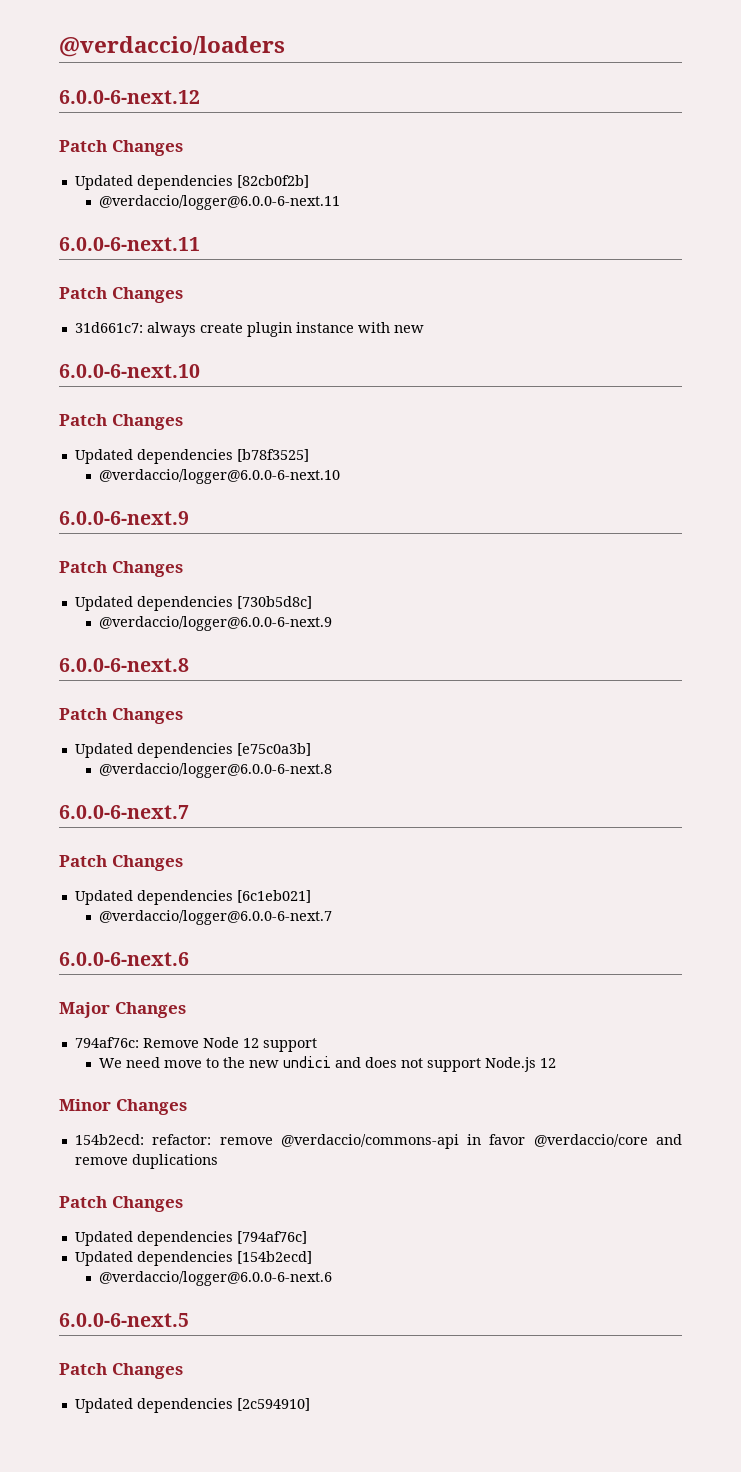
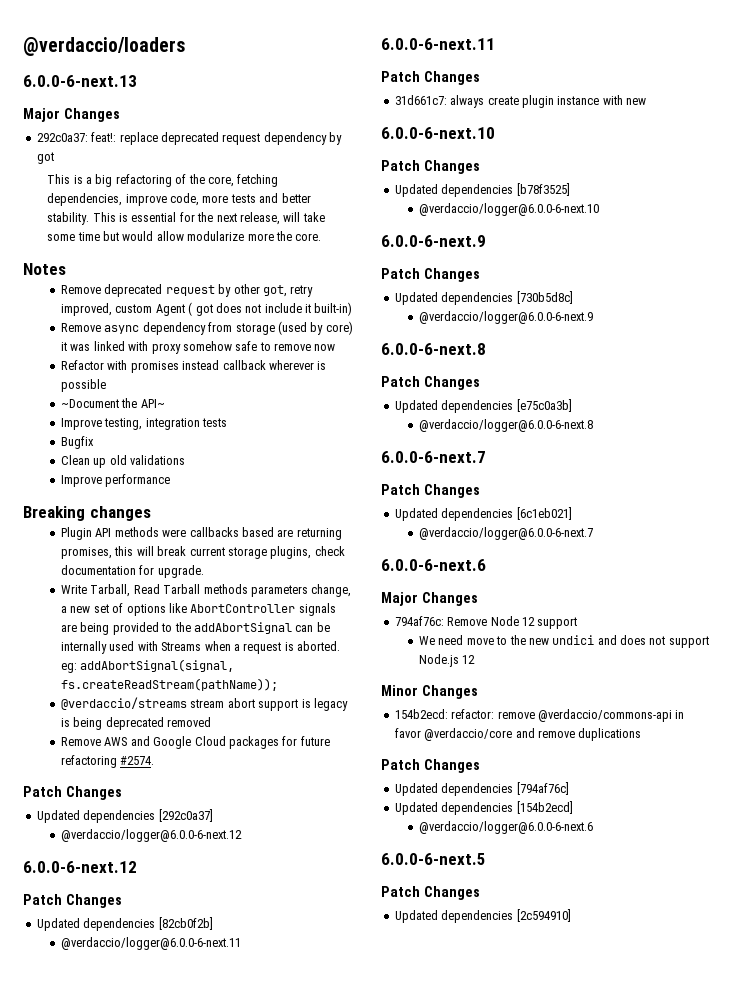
+ 6.0.0-6-next.13
+ Major Changes
+ 292c0a37: feat!: replace deprecated request dependency by got
+ This is a big refactoring of the core, fetching dependencies, improve code, more tests and better stability. This is essential for the next release, will take some time but would allow modularize more the core.
+ Notes
+ Remove deprecated request by other got, retry improved, custom Agent ( got does not include it built-in)
+ Remove async dependency from storage (used by core) it was linked with proxy somehow safe to remove now
+ Refactor with promises instead callback wherever is possible
+ ~Document the API~
+ Improve testing, integration tests
+ Bugfix
+ Clean up old validations
+ Improve performance
+ Breaking changes
+ Plugin API methods were callbacks based are returning promises, this will break current storage plugins, check documentation for upgrade.
+ Write Tarball, Read Tarball methods parameters change, a new set of options like AbortController signals are being provided to the addAbortSignal can be internally used with Streams when a request is aborted. eg: addAbortSignal(signal, fs.createReadStream(pathName));
+ @verdaccio/streams stream abort support is legacy is being deprecated removed
+ Remove AWS and Google Cloud packages for future refactoring #2574.
+ Patch Changes
+ Updated dependencies [292c0a37]
+ @verdaccio/logger@6.0.0-6-next.12

